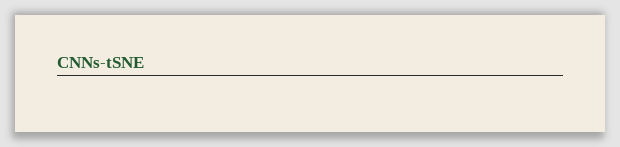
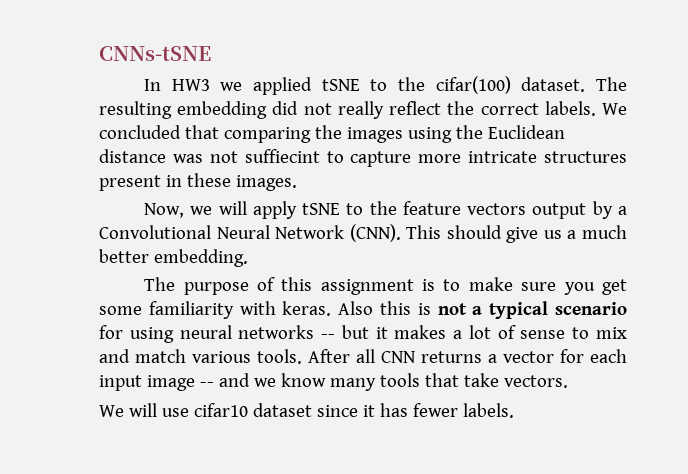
+ In HW3 we applied tSNE to the cifar(100) dataset. The resulting embedding did not really reflect the correct labels. We concluded that comparing the images using the Euclidean distance was not suffiecint to capture more intricate structures present in these images.
+ Now, we will apply tSNE to the feature vectors output by a Convolutional Neural Network (CNN). This should give us a much better embedding.
+ The purpose of this assignment is to make sure you get some familiarity with keras. Also this is not a typical scenario for using neural networks -- but it makes a lot of sense to mix and match various tools. After all CNN returns a vector for each input image -- and we know many tools that take vectors.
+ We will use cifar10 dataset since it has fewer labels.

